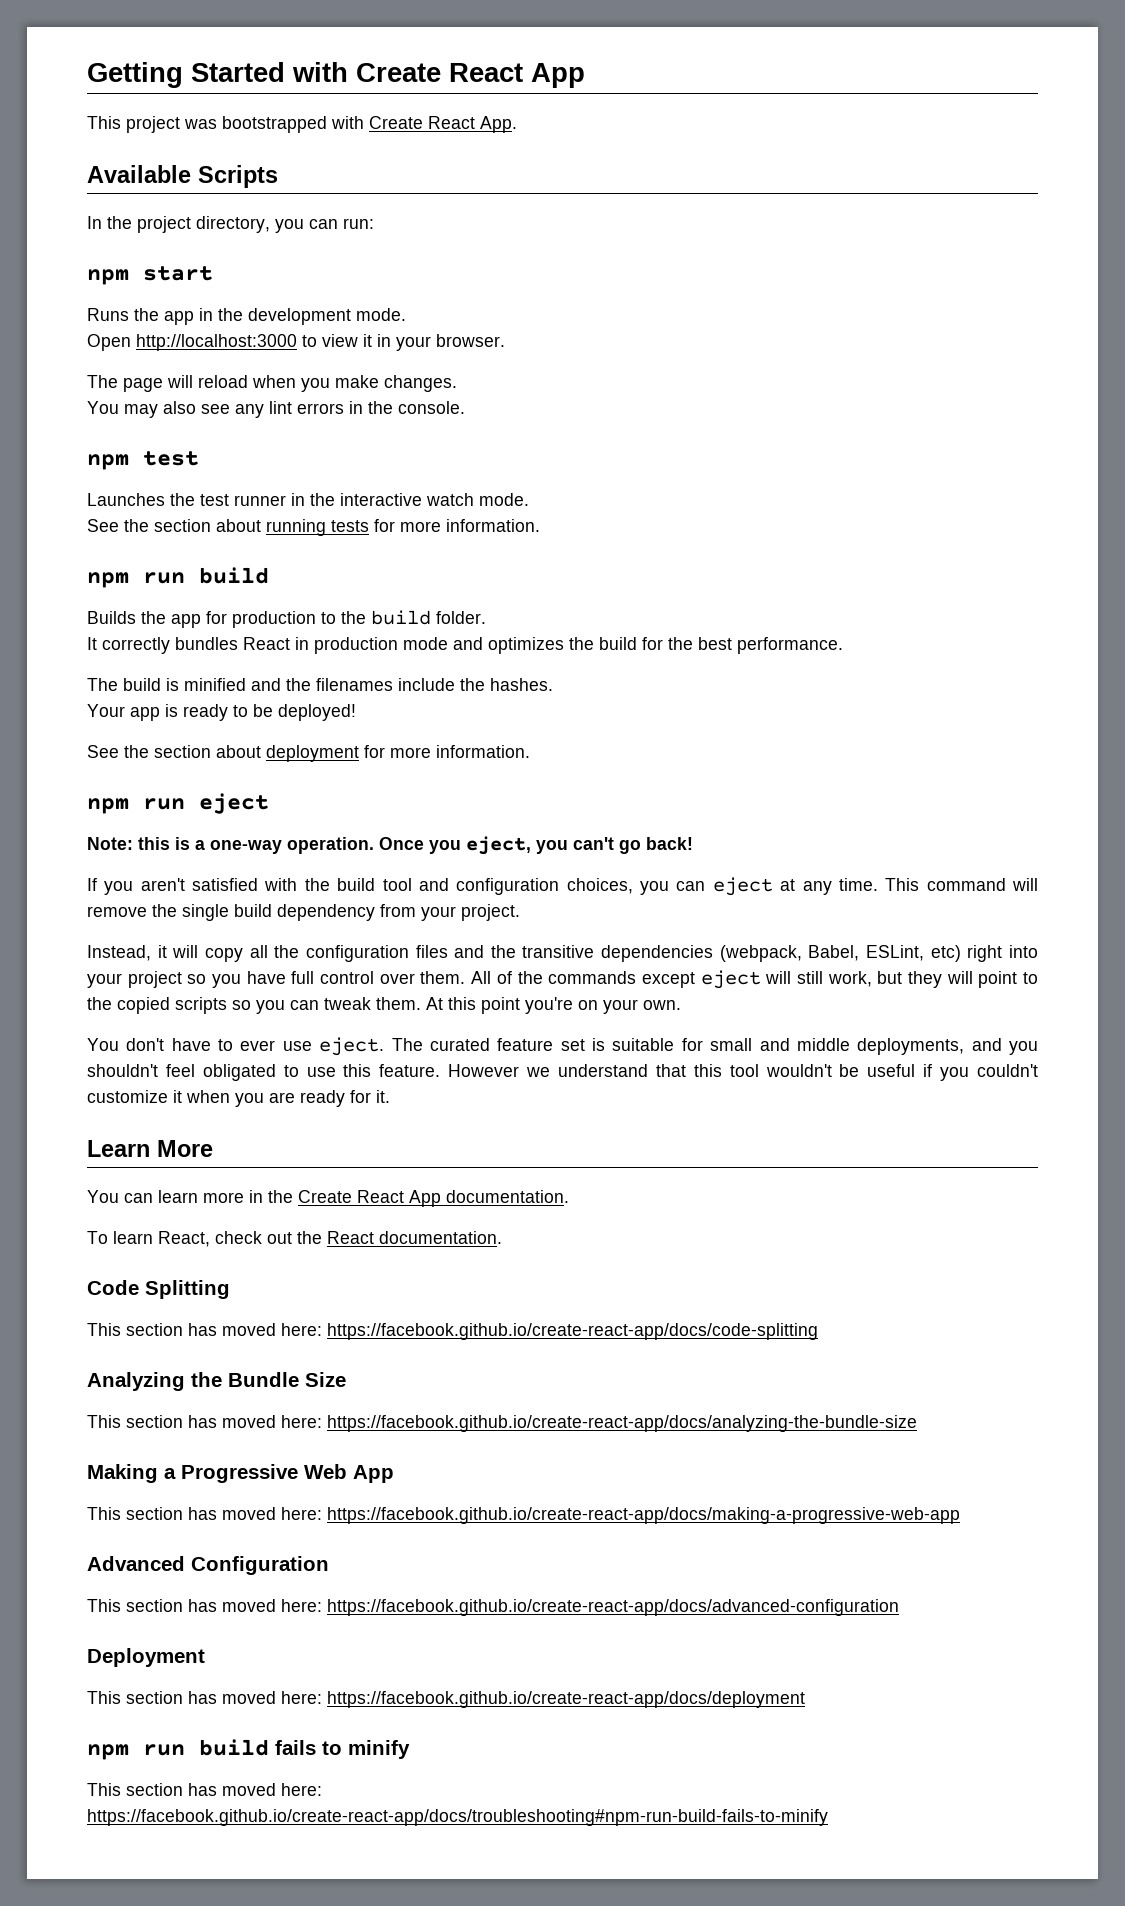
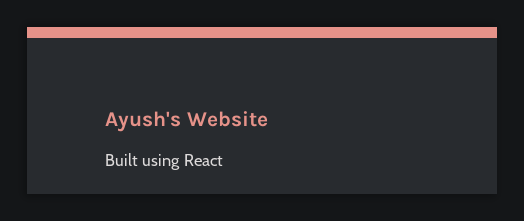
- Getting Started with Create React App
- This project was bootstrapped with Create React App.
- Available Scripts
- In the project directory, you can run:
- npm start
- Runs the app in the development mode.
- Open http://localhost:3000 to view it in your browser.
- The page will reload when you make changes.
- You may also see any lint errors in the console.
- npm test
- Launches the test runner in the interactive watch mode.
- See the section about running tests for more information.
- npm run build
- Builds the app for production to the build folder.
- It correctly bundles React in production mode and optimizes the build for the best performance.
- The build is minified and the filenames include the hashes.
- Your app is ready to be deployed!
- See the section about deployment for more information.
- npm run eject
- Note: this is a one-way operation. Once you eject, you can't go back!
- If you aren't satisfied with the build tool and configuration choices, you can eject at any time. This command will remove the single build dependency from your project.
- Instead, it will copy all the configuration files and the transitive dependencies (webpack, Babel, ESLint, etc) right into your project so you have full control over them. All of the commands except eject will still work, but they will point to the copied scripts so you can tweak them. At this point you're on your own.
- You don't have to ever use eject. The curated feature set is suitable for small and middle deployments, and you shouldn't feel obligated to use this feature. However we understand that this tool wouldn't be useful if you couldn't customize it when you are ready for it.
- Learn More
- You can learn more in the Create React App documentation.
- To learn React, check out the React documentation.
- Code Splitting
- This section has moved here: https://facebook.github.io/create-react-app/docs/code-splitting
- Analyzing the Bundle Size
- This section has moved here: https://facebook.github.io/create-react-app/docs/analyzing-the-bundle-size
- Making a Progressive Web App
- This section has moved here: https://facebook.github.io/create-react-app/docs/making-a-progressive-web-app
- Advanced Configuration
- This section has moved here: https://facebook.github.io/create-react-app/docs/advanced-configuration
- Deployment
- This section has moved here: https://facebook.github.io/create-react-app/docs/deployment
- npm run build fails to minify
- This section has moved here: https://facebook.github.io/create-react-app/docs/troubleshooting#npm-run-build-fails-to-minify
+ Ayush's Website
+ Built using React

